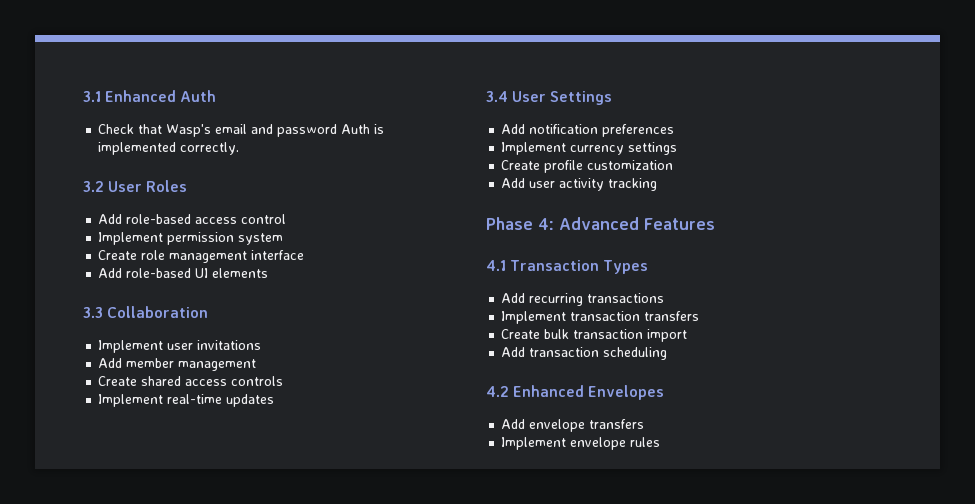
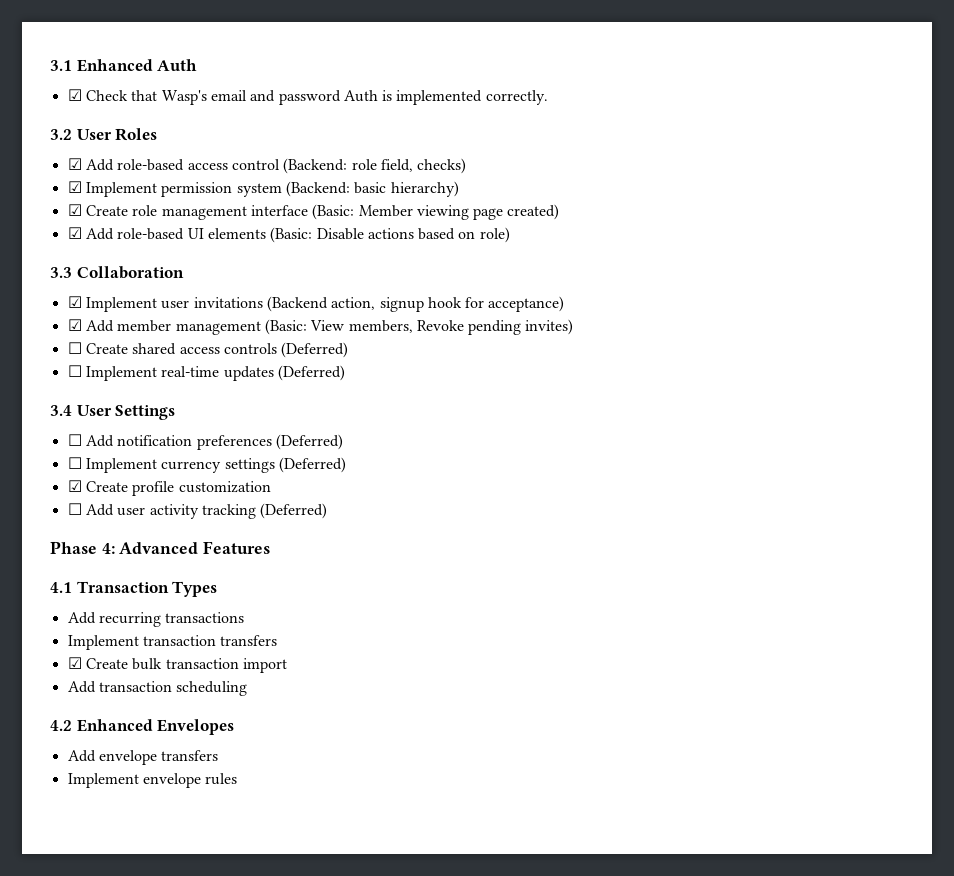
- Check that Wasp's email and password Auth is implemented correctly.
+ ☑ Check that Wasp's email and password Auth is implemented correctly.
- Add role-based access control
- Implement permission system
- Create role management interface
- Add role-based UI elements
+ ☑ Add role-based access control (Backend: role field, checks)
+ ☑ Implement permission system (Backend: basic hierarchy)
+ ☑ Create role management interface (Basic: Member viewing page created)
+ ☑ Add role-based UI elements (Basic: Disable actions based on role)
- Implement user invitations
- Add member management
- Create shared access controls
- Implement real-time updates
+ ☑ Implement user invitations (Backend action, signup hook for acceptance)
+ ☑ Add member management (Basic: View members, Revoke pending invites)
+ ☐ Create shared access controls (Deferred)
+ ☐ Implement real-time updates (Deferred)
- Add notification preferences
- Implement currency settings
- Create profile customization
+ ☐ Add notification preferences (Deferred)
+ ☐ Implement currency settings (Deferred)
+ ☑ Create profile customization
- Add user activity tracking
+ ☐ Add user activity tracking (Deferred)
- Create bulk transaction import
+ ☑ Create bulk transaction import

